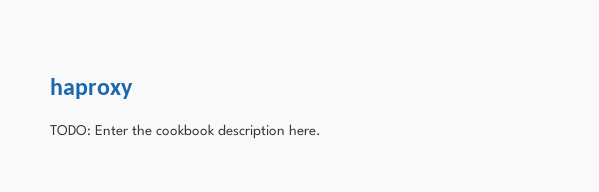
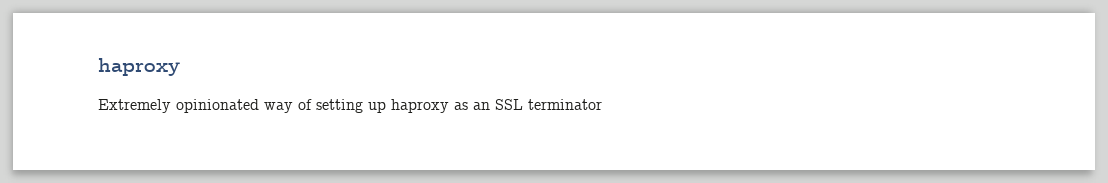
- TODO: Enter the cookbook description here.
+ Extremely opinionated way of setting up haproxy as an SSL terminator

